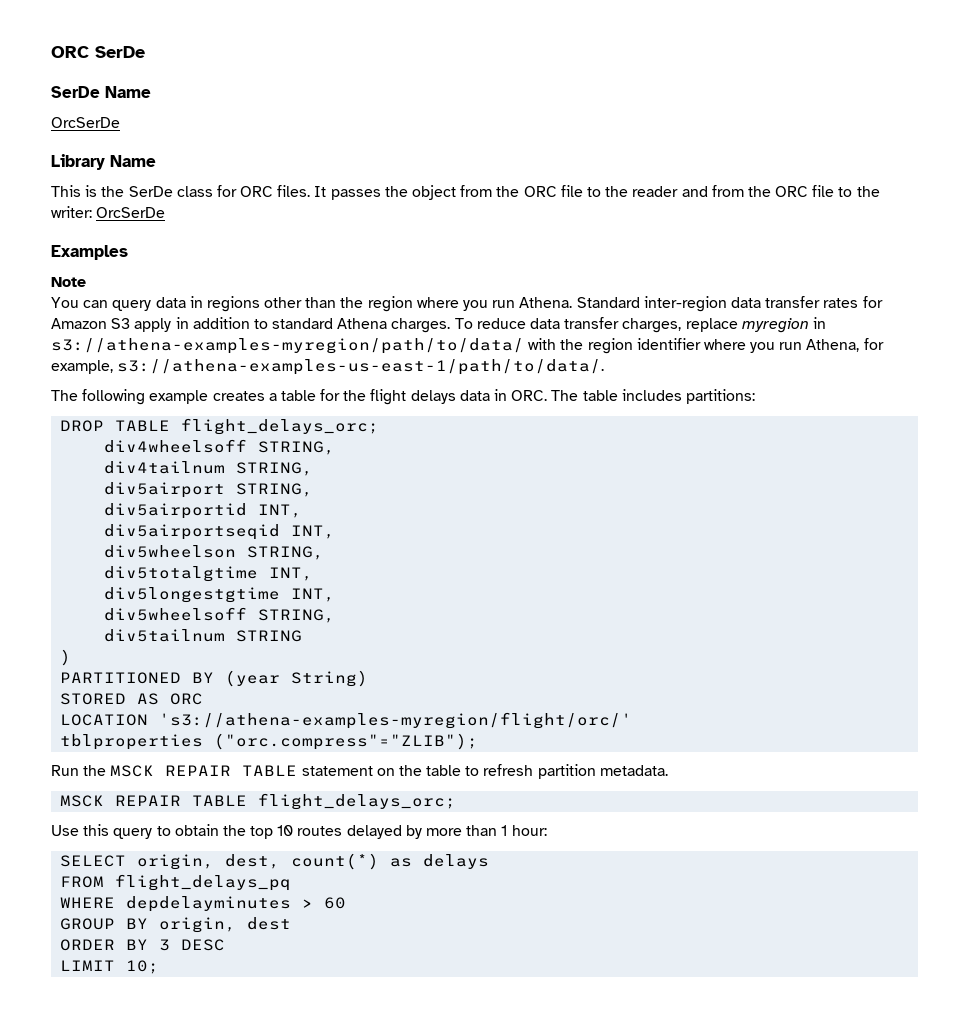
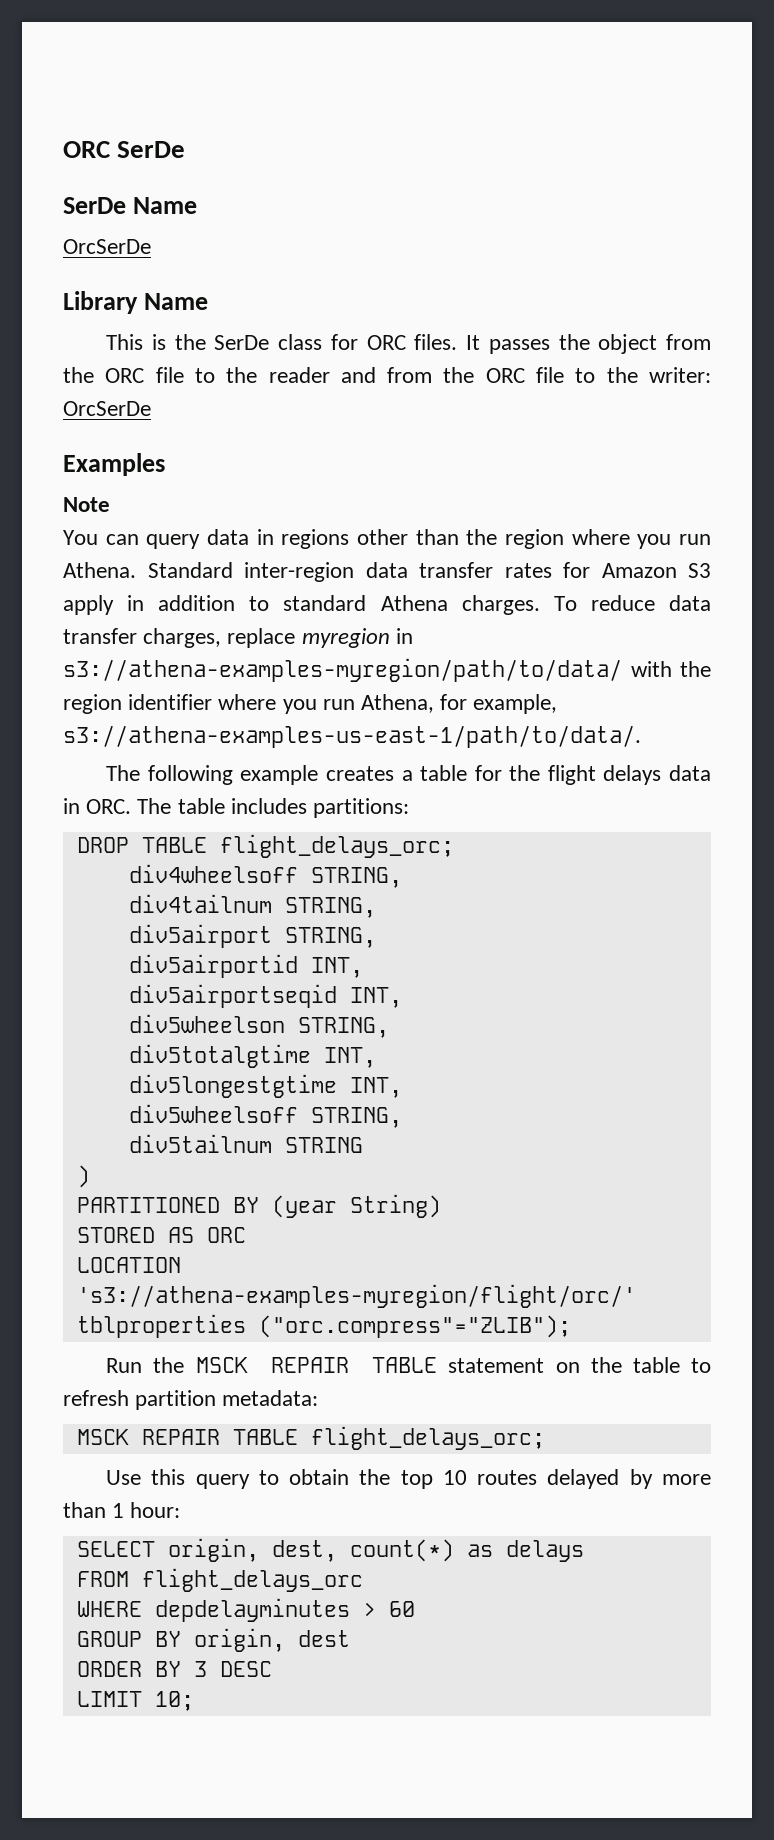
- Run the MSCK REPAIR TABLE statement on the table to refresh partition metadata.
+ Run the MSCK REPAIR TABLE statement on the table to refresh partition metadata:
- FROM flight_delays_pq
+ FROM flight_delays_orc

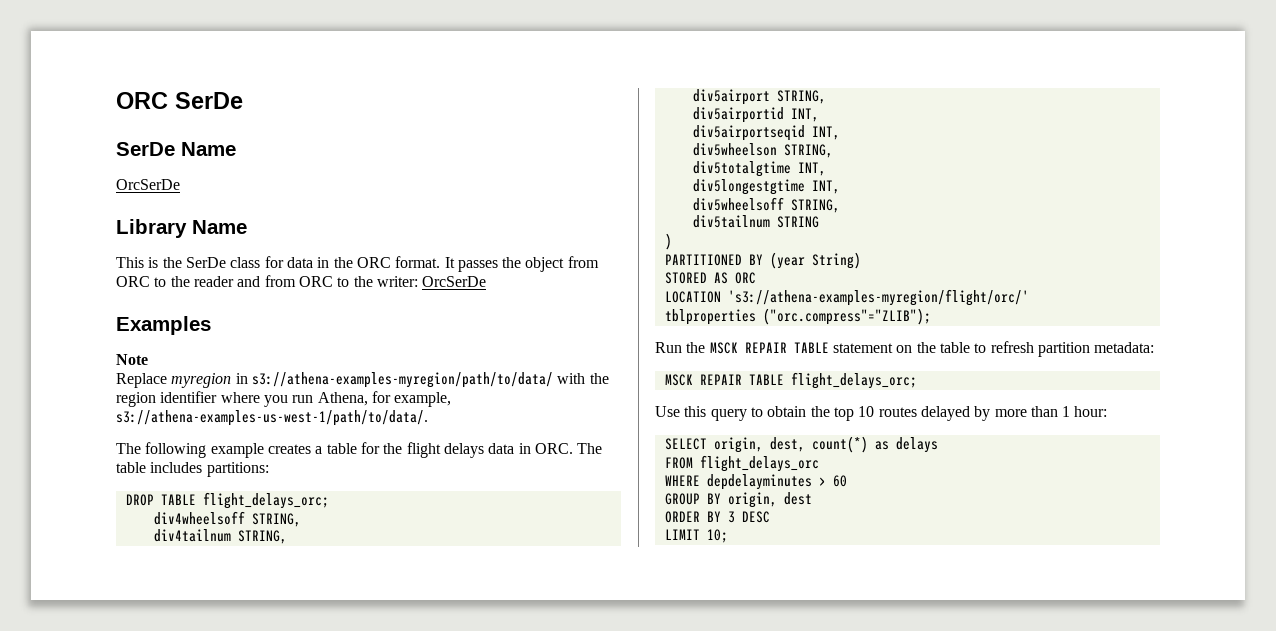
- This is the SerDe class for ORC files.
+ This is the SerDe class for data in the ORC format.
- It passes the object from the ORC file to the reader and from the ORC file to the writer: OrcSerDe
+ It passes the object from ORC to the reader and from ORC to the writer: OrcSerDe
- You can query data in regions other than the region where you run Athena. Standard inter-region data transfer rates for Amazon S3 apply in addition to standard Athena charges. To reduce data transfer charges, replace myregion in s3://athena-examples-myregion/path/to/data/ with the region identifier where you run Athena, for example, s3://athena-examples-us-east-1/path/to/data/.
+ Replace myregion in s3://athena-examples-myregion/path/to/data/ with the region identifier where you run Athena, for example, s3://athena-examples-us-west-1/path/to/data/.

